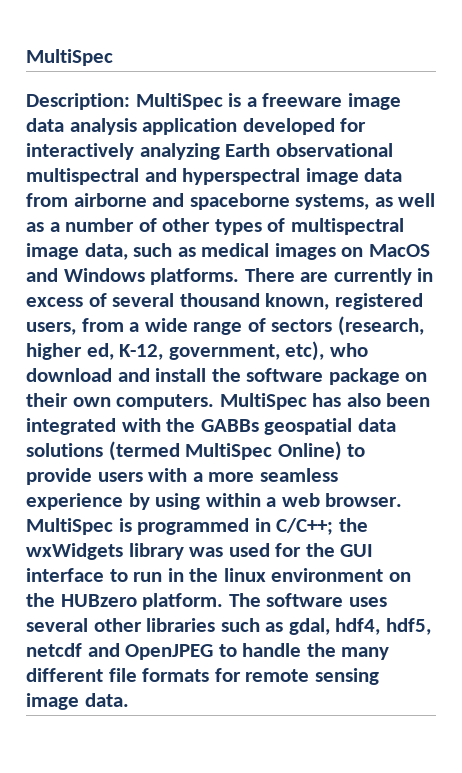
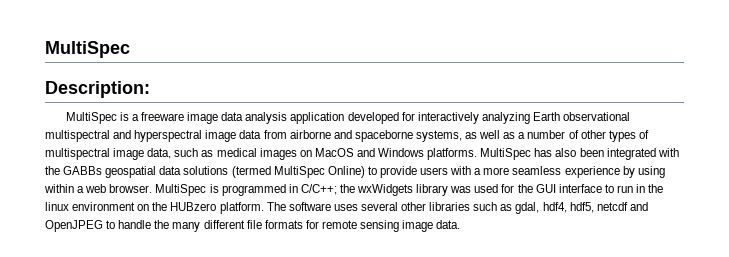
- Description: MultiSpec is a freeware image data analysis application developed for interactively analyzing Earth observational multispectral and hyperspectral image data from airborne and spaceborne systems, as well as a number of other types of multispectral image data, such as medical images on MacOS and Windows platforms.
+ Description:
+ MultiSpec is a freeware image data analysis application developed for interactively analyzing Earth observational multispectral and hyperspectral image data from airborne and spaceborne systems, as well as a number of other types of multispectral image data, such as medical images on MacOS and Windows platforms.
- There are currently in excess of several thousand known, registered users, from a wide range of sectors (research, higher ed, K-12, government, etc), who download and install the software package on their own computers.

